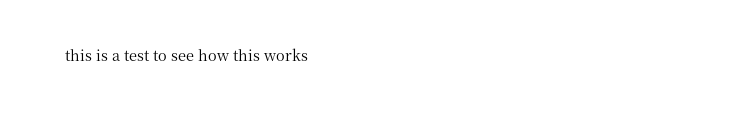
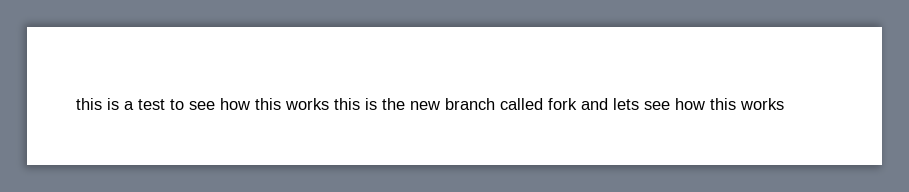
- this is a test to see how this works
+ this is a test to see how this works this is the new branch called fork and lets see how this works

